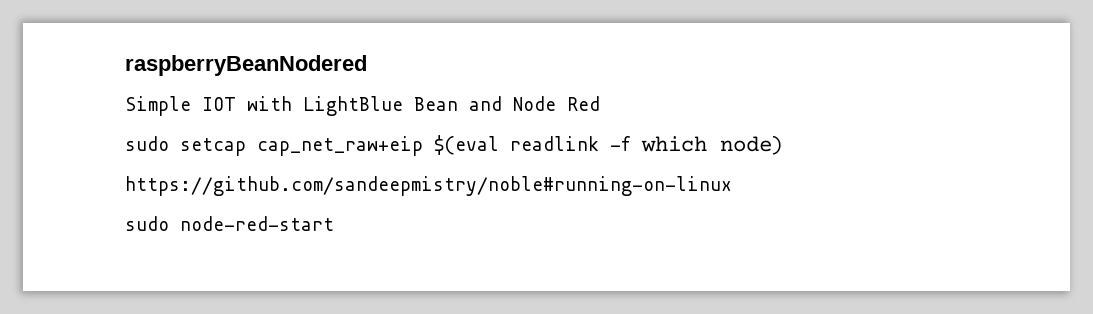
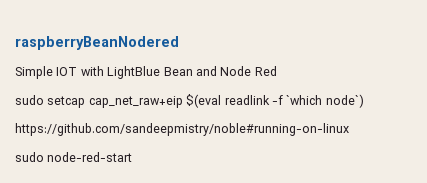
- sudo setcap cap_net_raw+eip $(eval readlink -f which node)
+ sudo setcap cap_net_raw+eip $(eval readlink -f `which node`)

